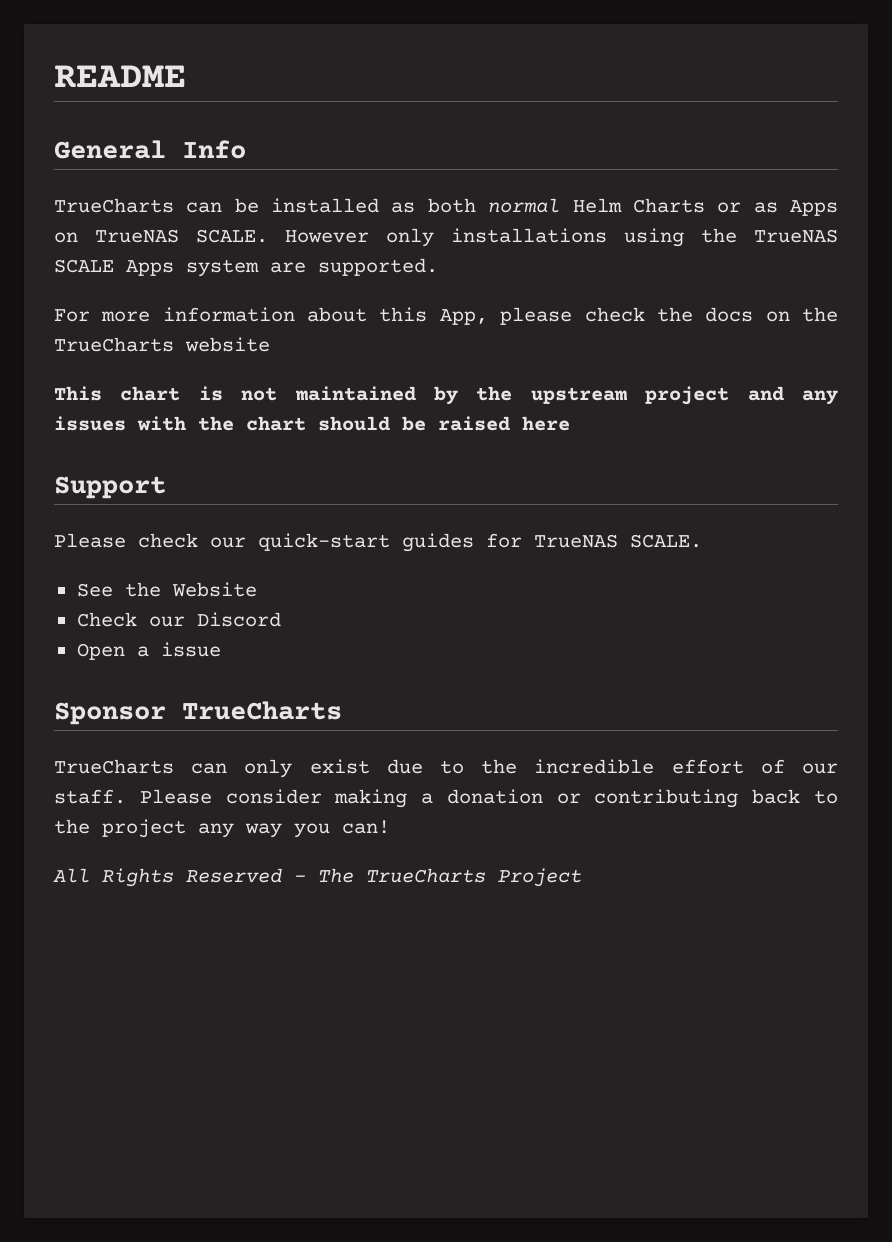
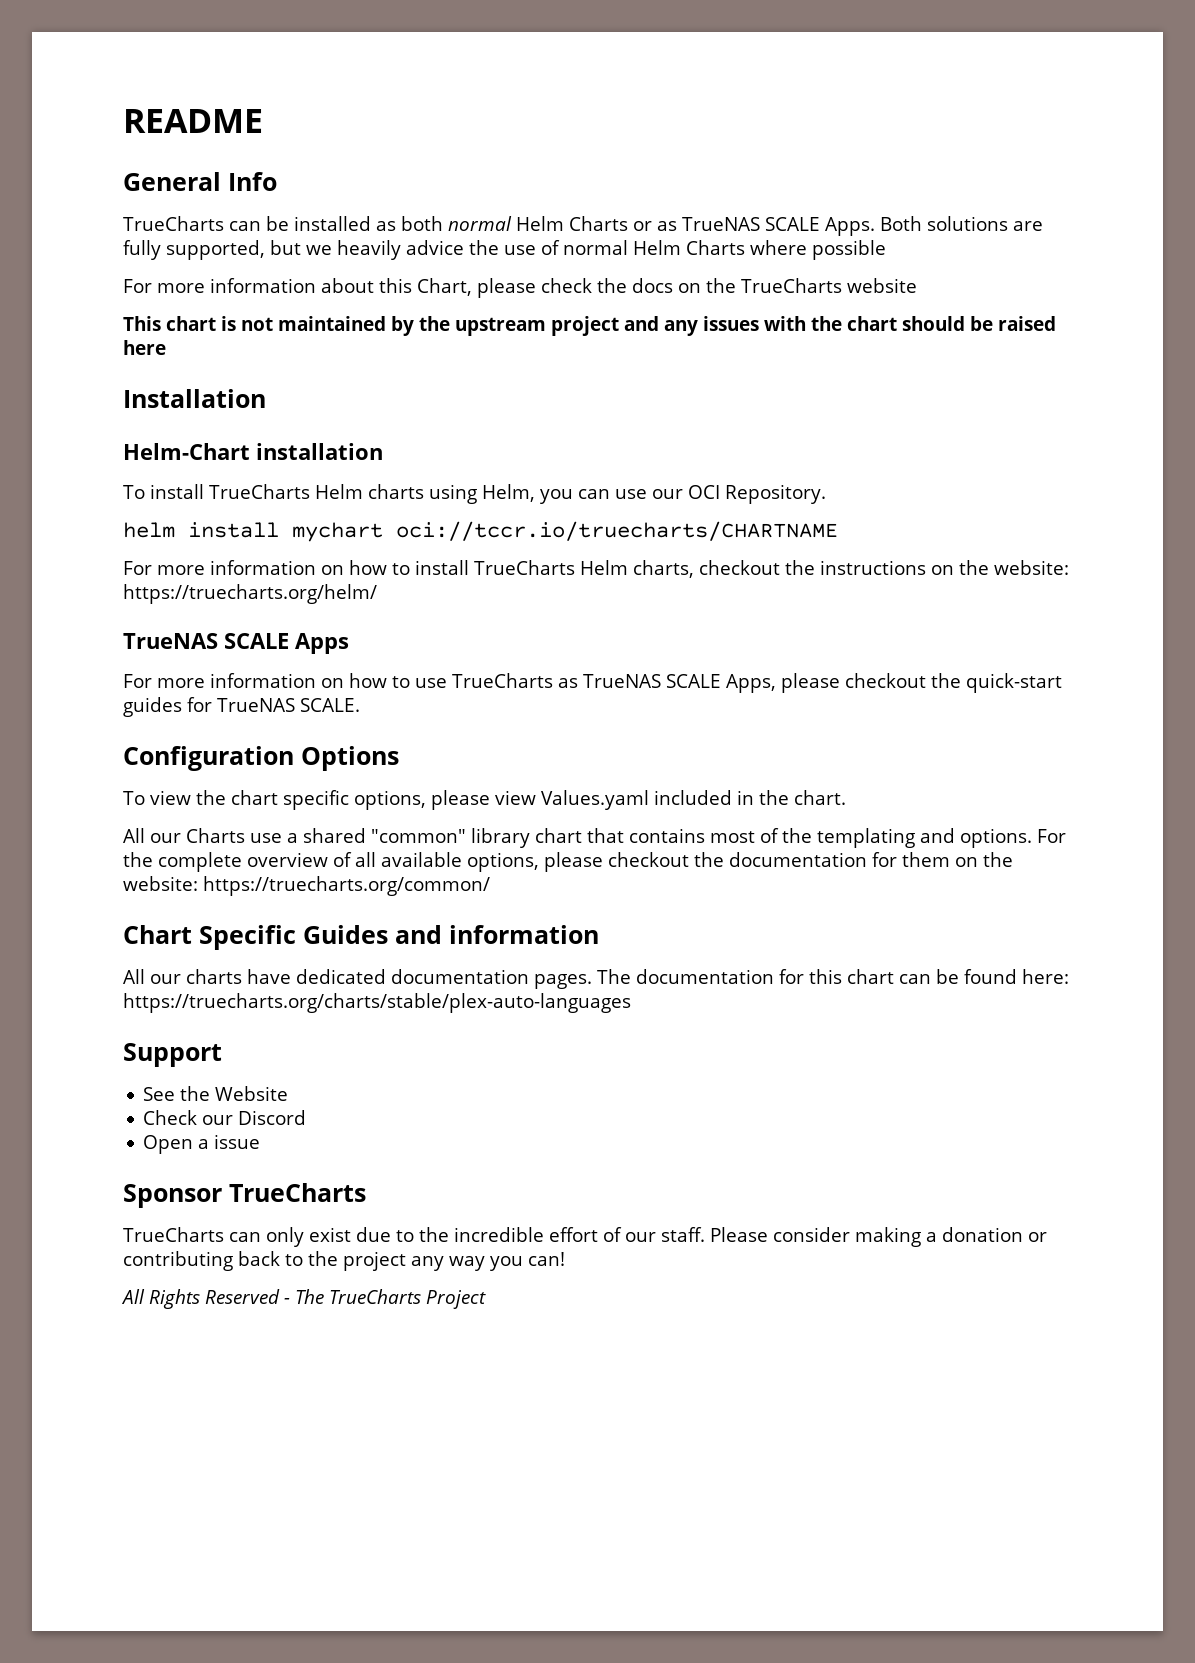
- TrueCharts can be installed as both normal Helm Charts or as Apps on TrueNAS SCALE. However only installations using the TrueNAS SCALE Apps system are supported.
+ TrueCharts can be installed as both normal Helm Charts or as TrueNAS SCALE Apps. Both solutions are fully supported, but we heavily advice the use of normal Helm Charts where possible
- For more information about this App, please check the docs on the TrueCharts website
+ For more information about this Chart, please check the docs on the TrueCharts website
- Support
- Please check our quick-start guides for TrueNAS SCALE.
+ Installation
+ Helm-Chart installation
+ To install TrueCharts Helm charts using Helm, you can use our OCI Repository.
+ helm install mychart oci://tccr.io/truecharts/CHARTNAME
+ For more information on how to install TrueCharts Helm charts, checkout the instructions on the website: https://truecharts.org/helm/
+ TrueNAS SCALE Apps
+ For more information on how to use TrueCharts as TrueNAS SCALE Apps, please checkout the quick-start guides for TrueNAS SCALE.
+ Configuration Options
+ To view the chart specific options, please view Values.yaml included in the chart.
+ All our Charts use a shared "common" library chart that contains most of the templating and options. For the complete overview of all available options, please checkout the documentation for them on the website: https://truecharts.org/common/
+ Chart Specific Guides and information
+ All our charts have dedicated documentation pages. The documentation for this chart can be found here: https://truecharts.org/charts/stable/plex-auto-languages
+ Support

